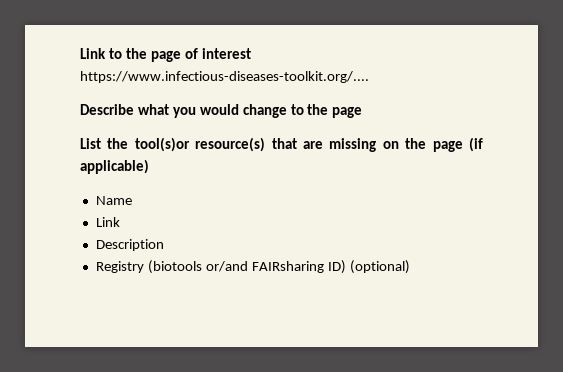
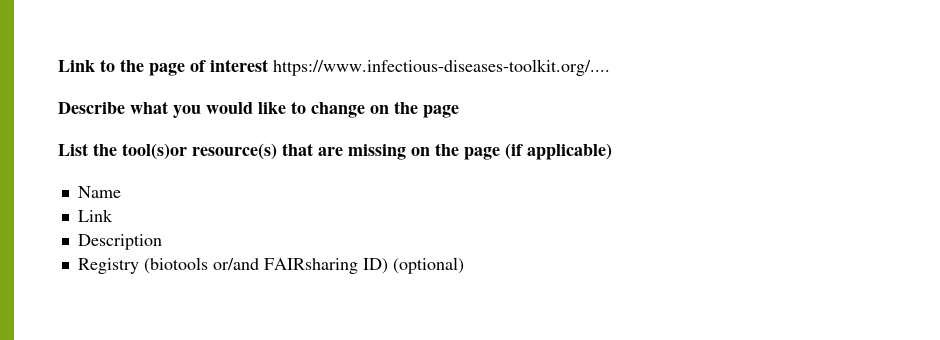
- Describe what you would change to the page
+ Describe what you would like to change on the page

